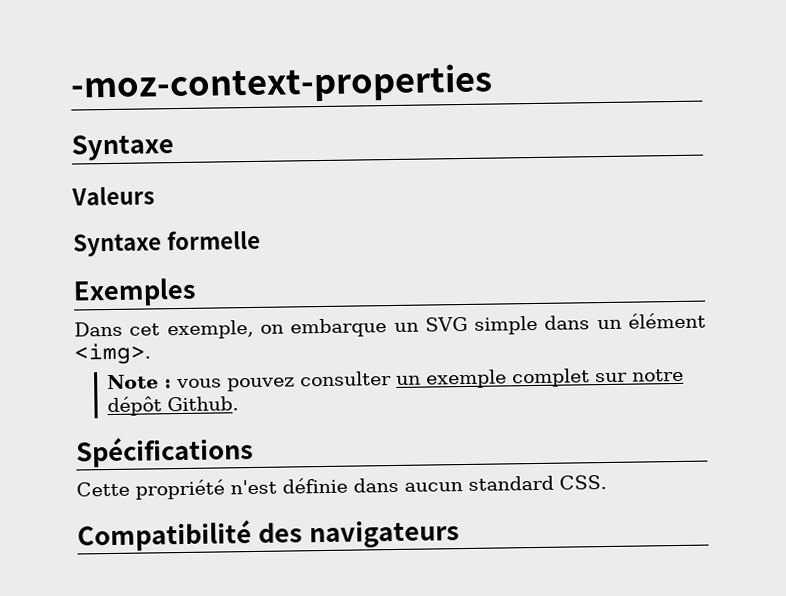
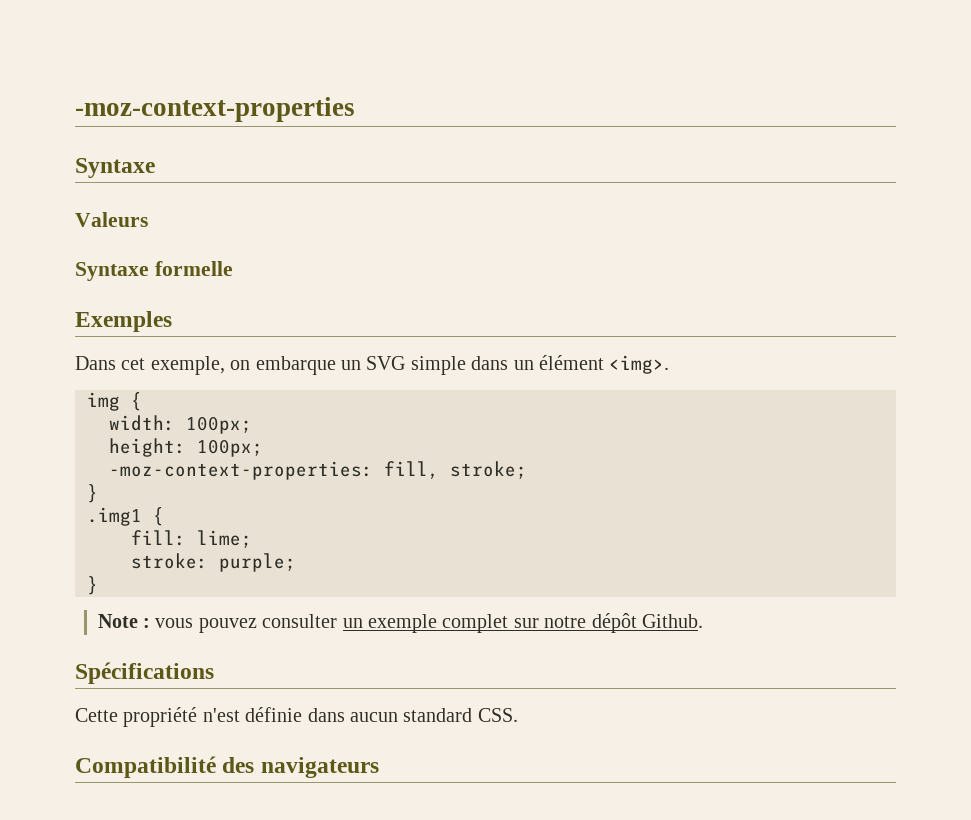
+ img {
+ width: 100px;
+ height: 100px;
+ -moz-context-properties: fill, stroke;
+ }
+ .img1 {
+ fill: lime;
+ stroke: purple;
+ }

